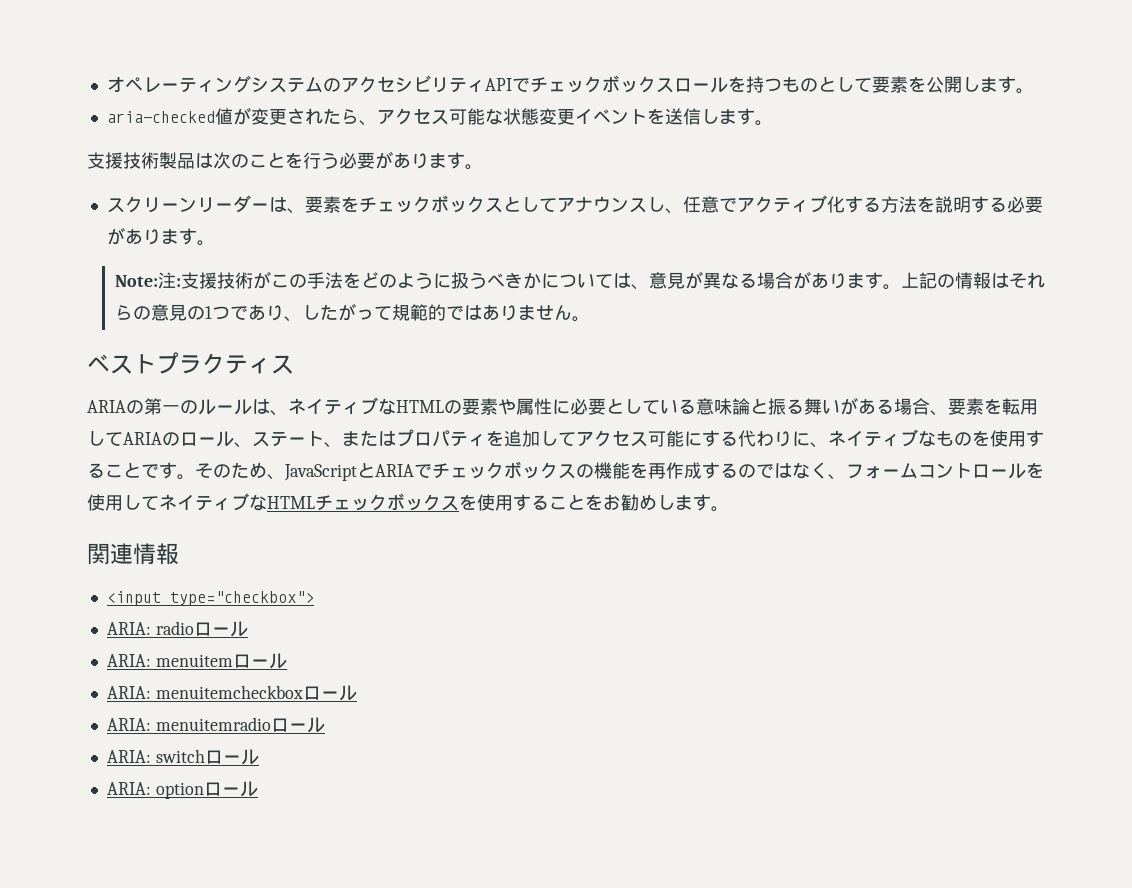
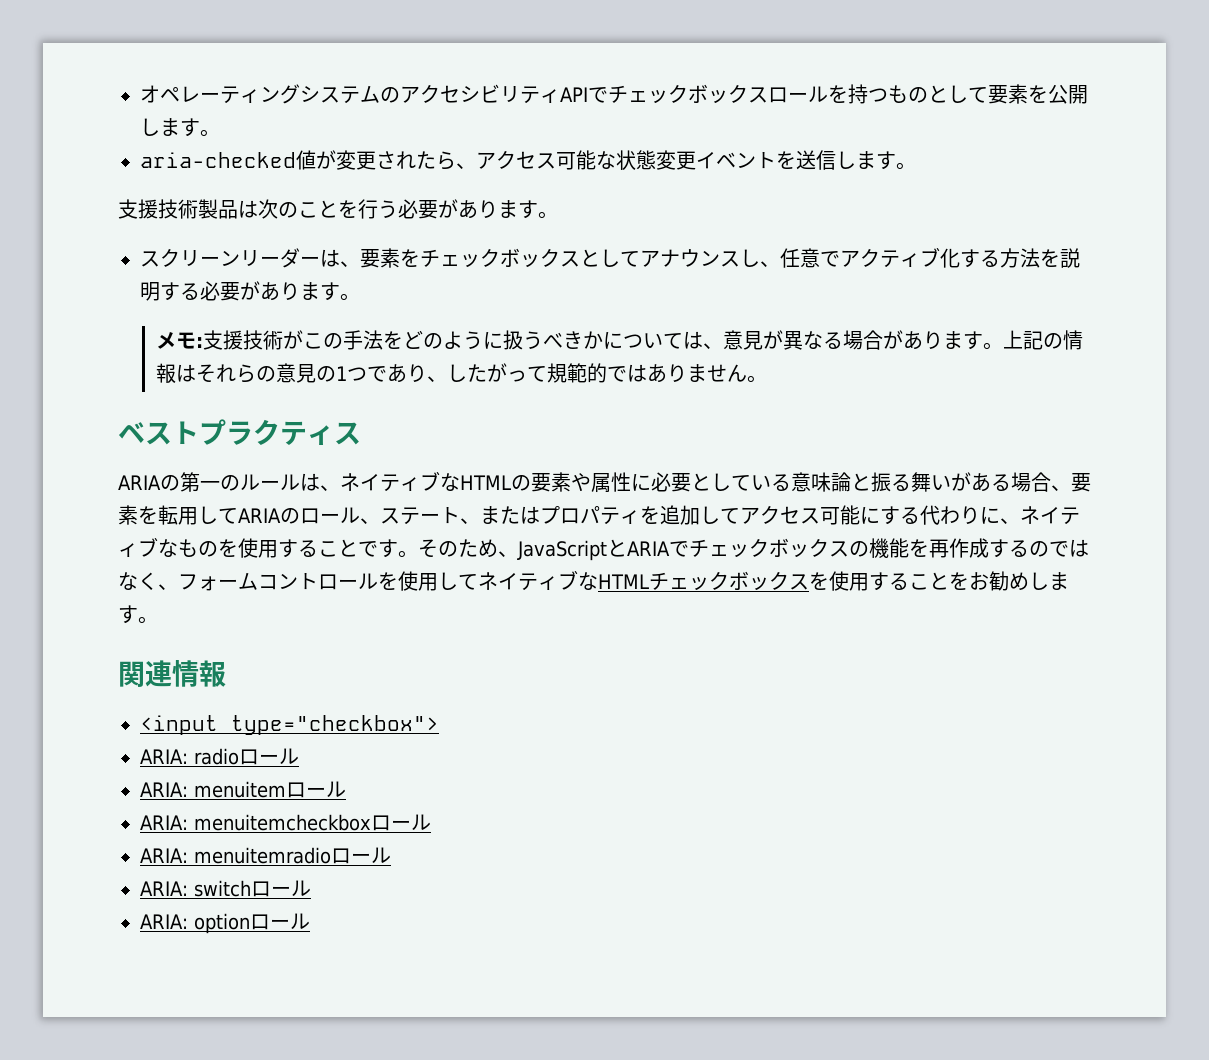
- Note:注:支援技術がこの手法をどのように扱うべきかについては、意見が異なる場合があります。
+ メモ:支援技術がこの手法をどのように扱うべきかについては、意見が異なる場合があります。

